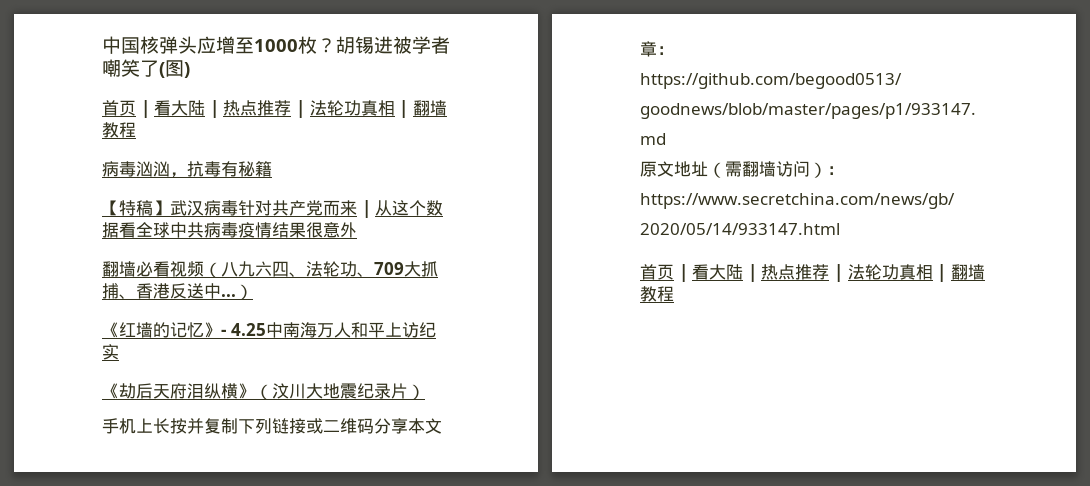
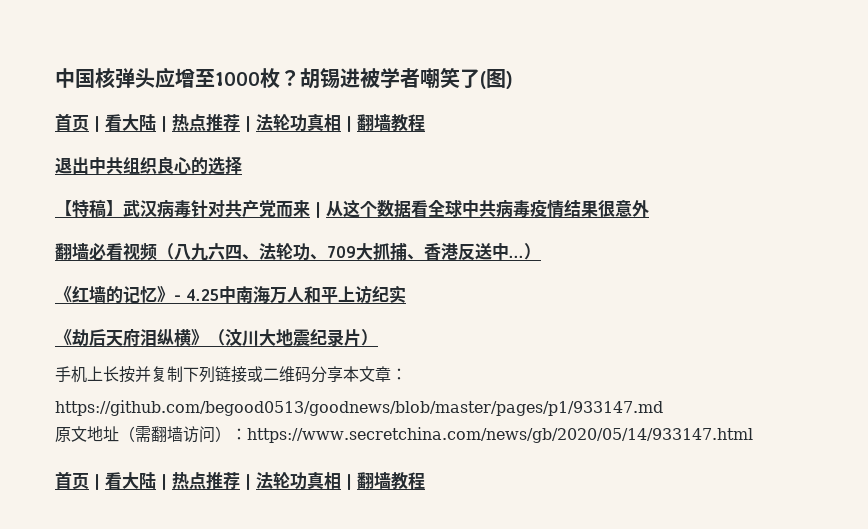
- 病毒汹汹，抗毒有秘籍
+ 退出中共组织良心的选择

